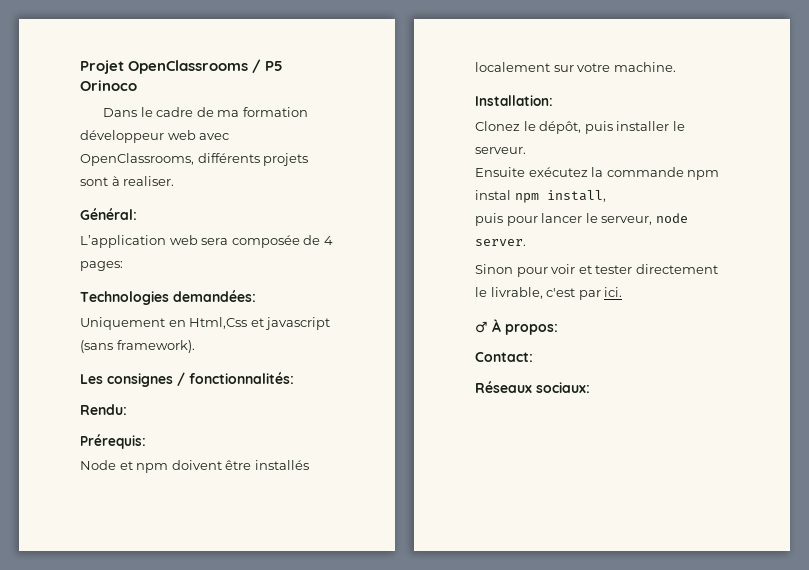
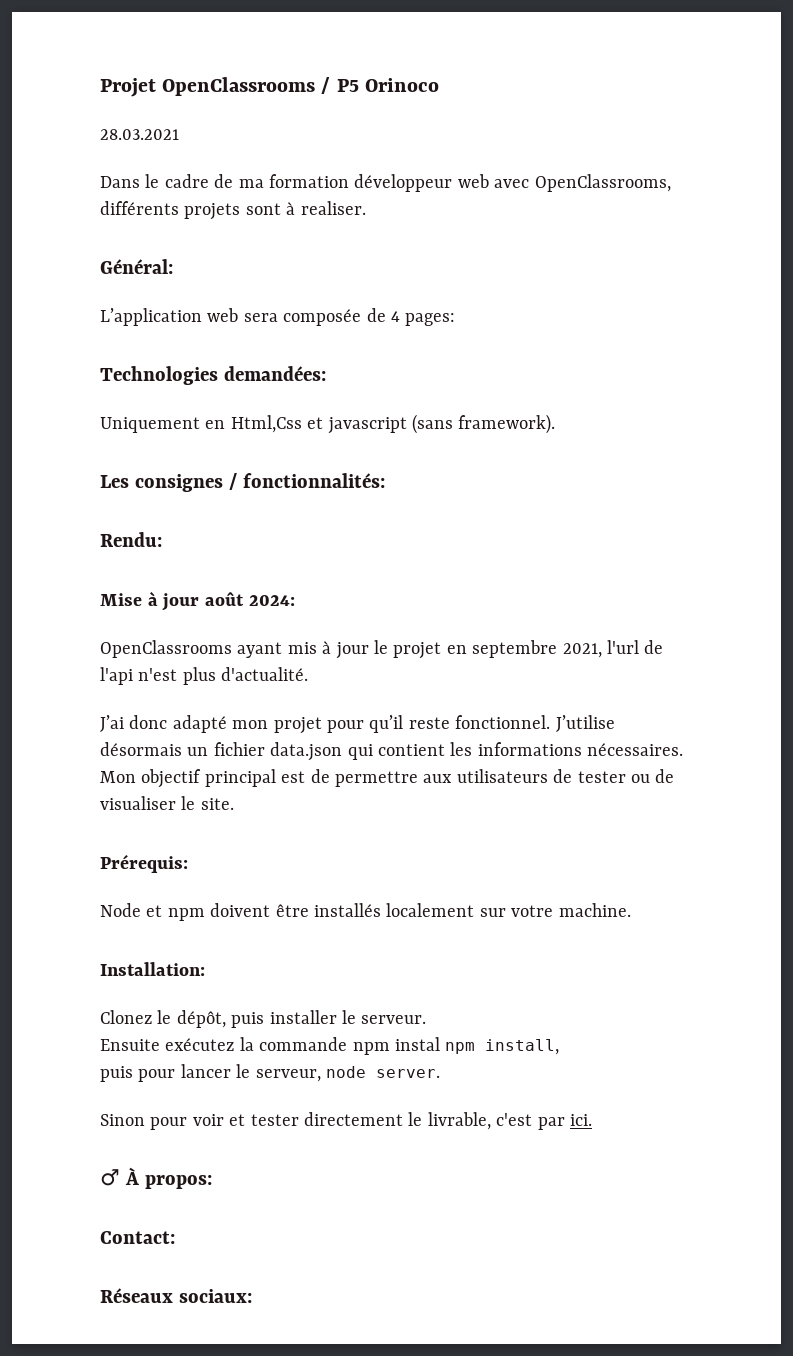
+ 28.03.2021
+ Mise à jour août 2024:
+ OpenClassrooms ayant mis à jour le projet en septembre 2021, l'url de l'api n'est plus d'actualité.
+ J’ai donc adapté mon projet pour qu’il reste fonctionnel. J’utilise désormais un fichier data.json qui contient les informations nécessaires. Mon objectif principal est de permettre aux utilisateurs de tester ou de visualiser le site.

